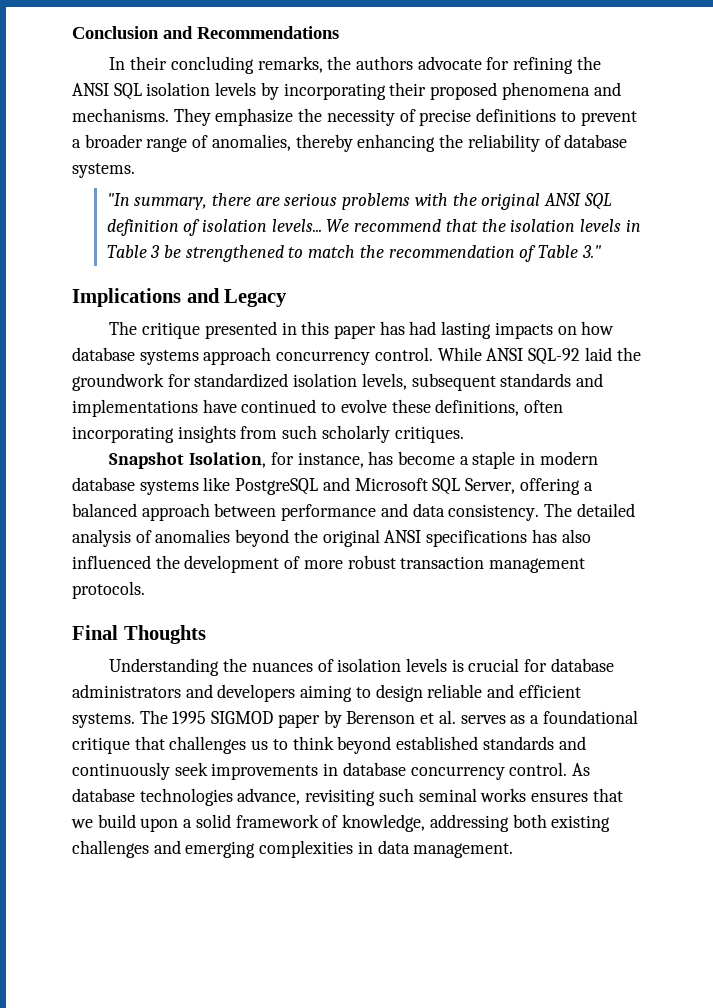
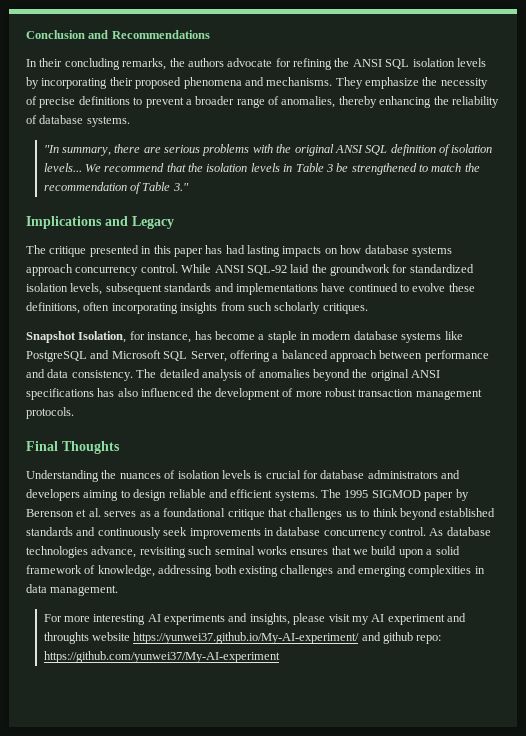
+ For more interesting AI experiments and insights, please visit my AI experiment and throughts website https://yunwei37.github.io/My-AI-experiment/ and github repo: https://github.com/yunwei37/My-AI-experiment

